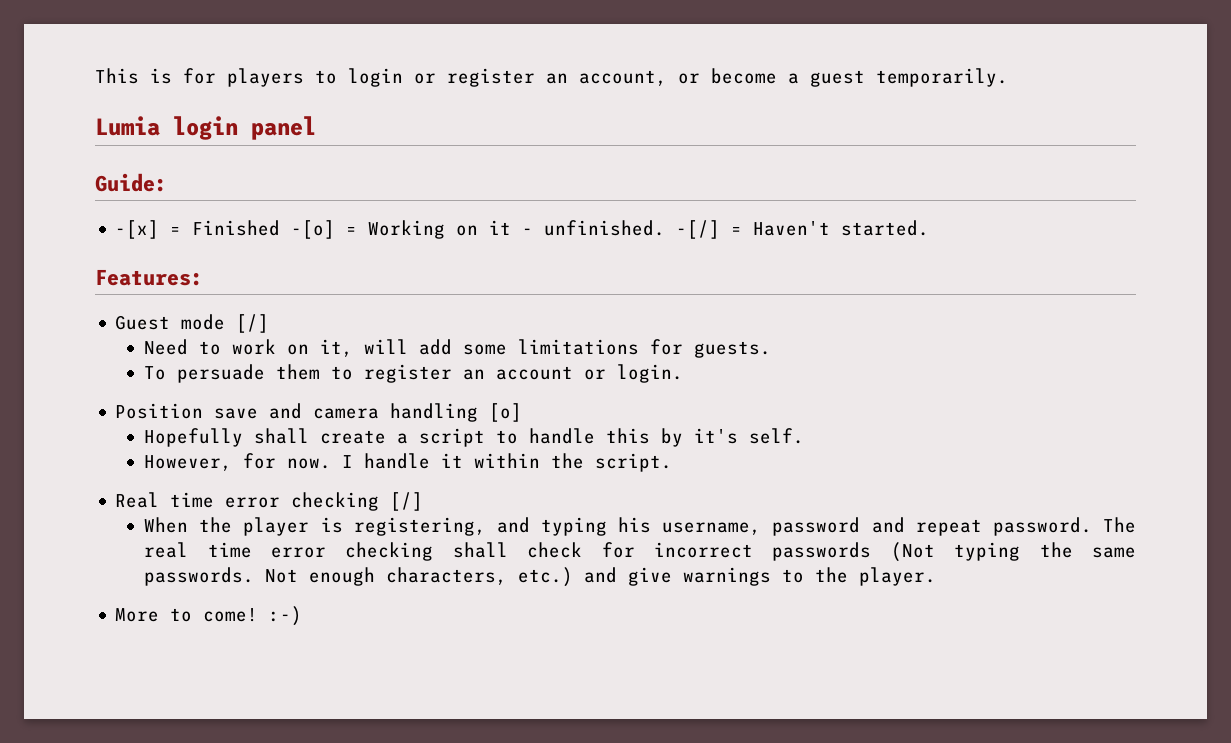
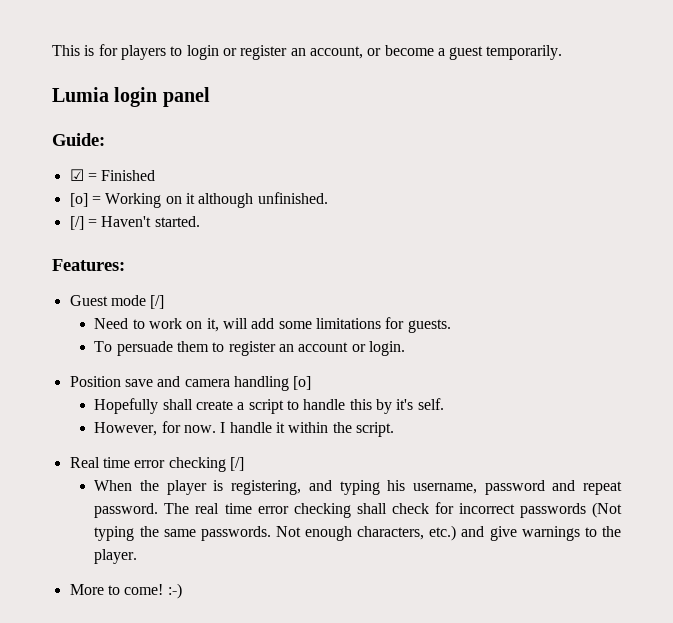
- -[x] = Finished -[o] = Working on it - unfinished. -[/] = Haven't started.
+ ☑ = Finished
+ [o] = Working on it although unfinished.
+ [/] = Haven't started.

